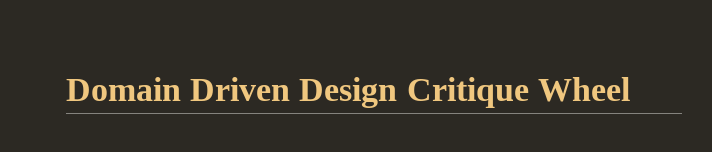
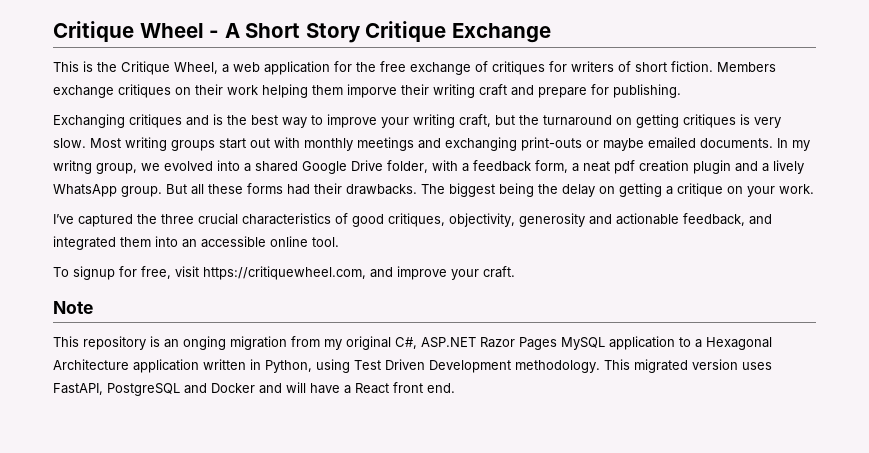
- Domain Driven Design Critique Wheel
+ Critique Wheel - A Short Story Critique Exchange
+ This is the Critique Wheel, a web application for the free exchange of critiques for writers of short fiction. Members exchange critiques on their work helping them imporve their writing craft and prepare for publishing.
+ Exchanging critiques and is the best way to improve your writing craft, but the turnaround on getting critiques is very slow. Most writing groups start out with monthly meetings and exchanging print-outs or maybe emailed documents. In my writng group, we evolved into a shared Google Drive folder, with a feedback form, a neat pdf creation plugin and a lively WhatsApp group. But all these forms had their drawbacks. The biggest being the delay on getting a critique on your work.
+ I’ve captured the three crucial characteristics of good critiques, objectivity, generosity and actionable feedback, and integrated them into an accessible online tool.
+ To signup for free, visit https://critiquewheel.com, and improve your craft.
+ Note
+ This repository is an onging migration from my original C#, ASP.NET Razor Pages MySQL application to a Hexagonal Architecture application written in Python, using Test Driven Development methodology. This migrated version uses FastAPI, PostgreSQL and Docker and will have a React front end.

